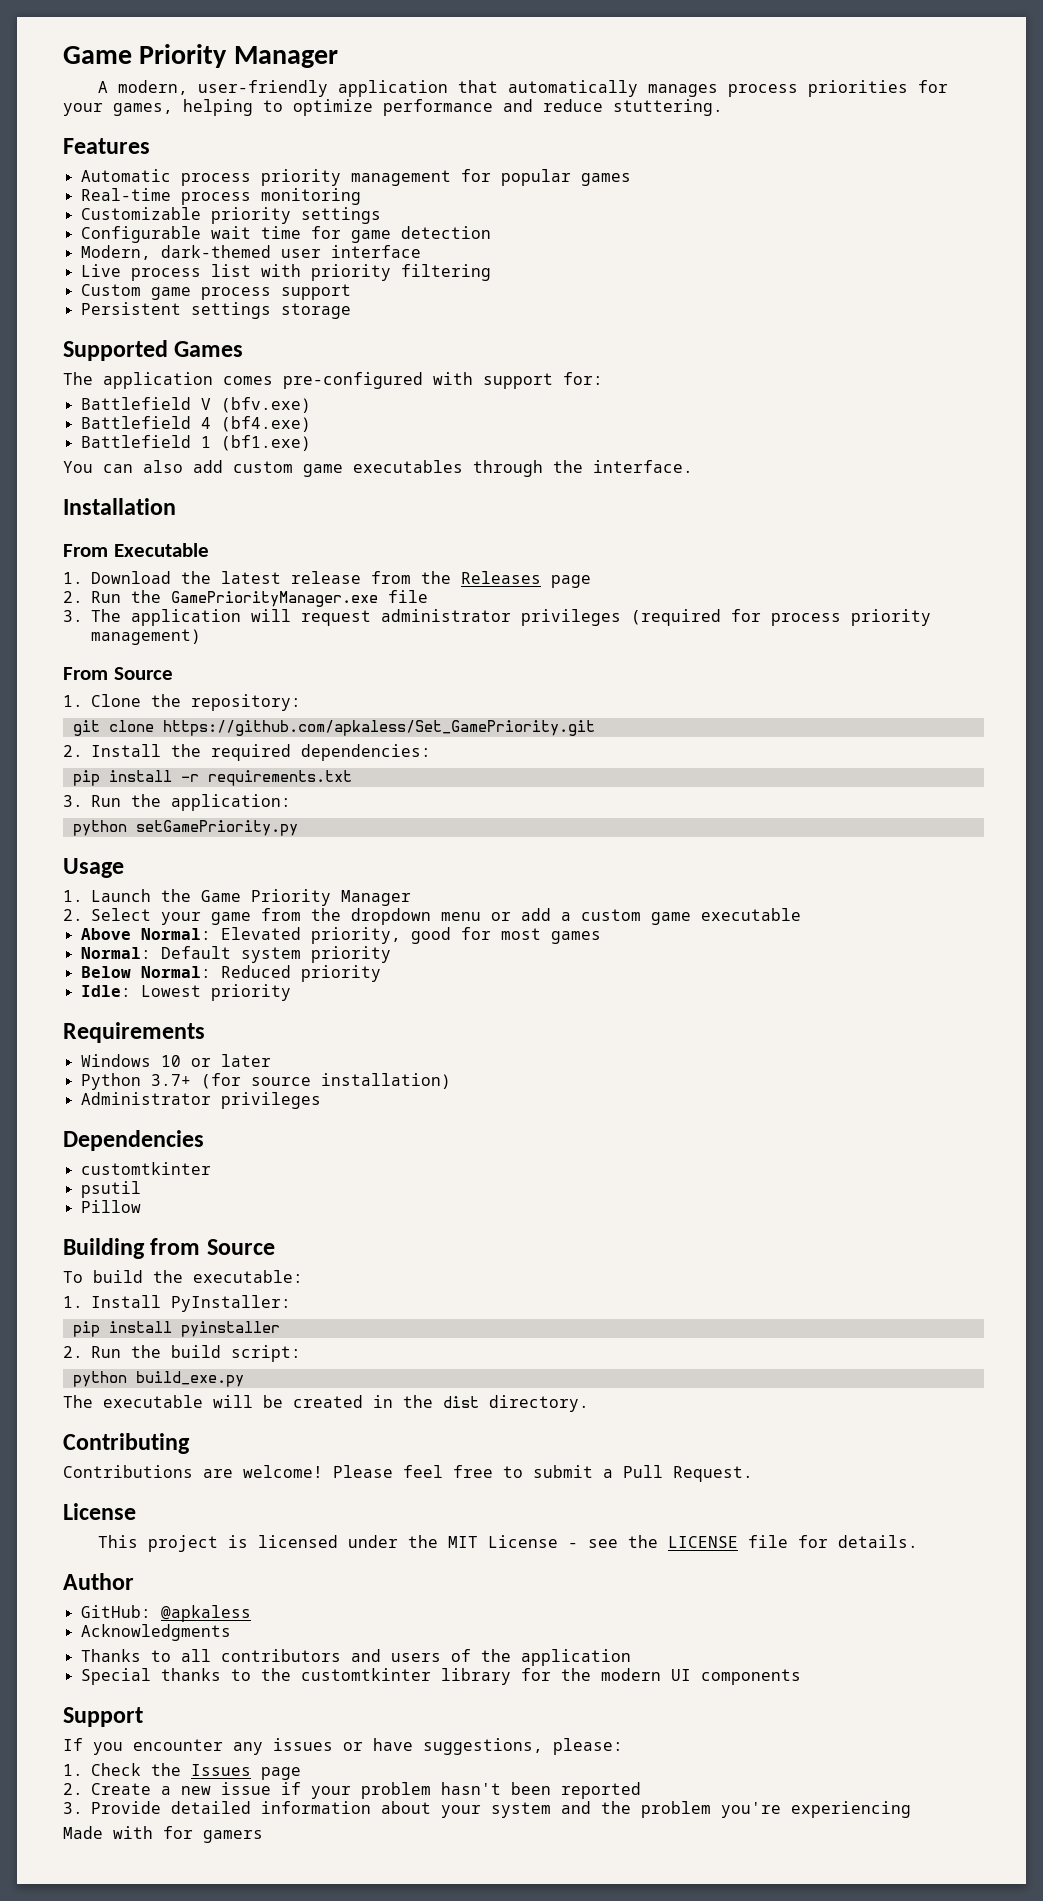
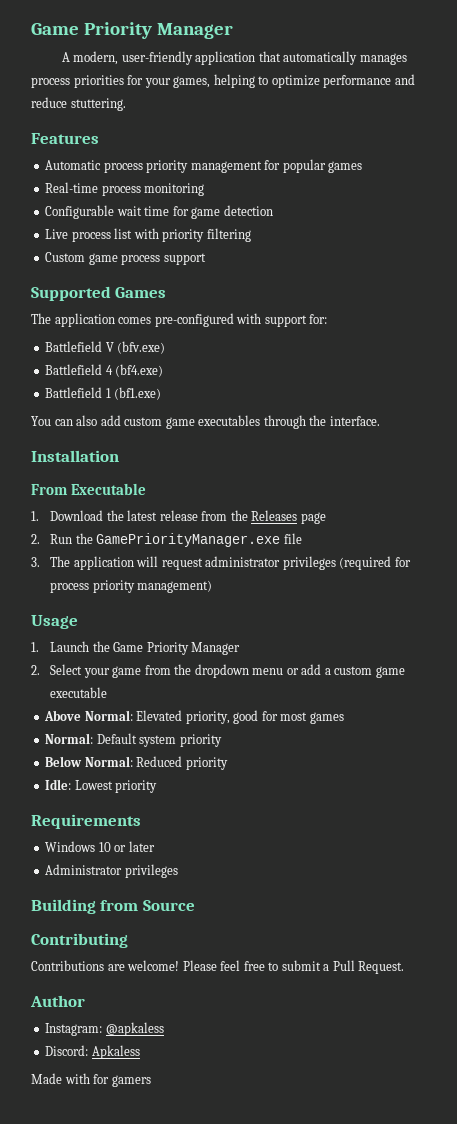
- Customizable priority settings
- Modern, dark-themed user interface
- Persistent settings storage
- From Source
- 1. Clone the repository:
- git clone https://github.com/apkaless/Set_GamePriority.git
- 2. Install the required dependencies:
- pip install -r requirements.txt
- 3. Run the application:
- python setGamePriority.py
- Python 3.7+ (for source installation)
  Administrator privileges
- Dependencies
- customtkinter
- psutil
- Pillow
  Building from Source
- To build the executable:
- 1. Install PyInstaller:
- pip install pyinstaller
- 2. Run the build script:
- python build_exe.py
- The executable will be created in the dist directory.
  Please feel free to submit a Pull Request.
- License
- This project is licensed under the MIT License - see the LICENSE file for details.
- GitHub: @apkaless
+ Instagram: @apkaless
- Acknowledgments
- Thanks to all contributors and users of the application
- Special thanks to the customtkinter library for the modern UI components
- Support
- If you encounter any issues or have suggestions, please:
- 1. Check the Issues page
- 2. Create a new issue if your problem hasn't been reported
- 3. Provide detailed information about your system and the problem you're experiencing
+ Discord: Apkaless

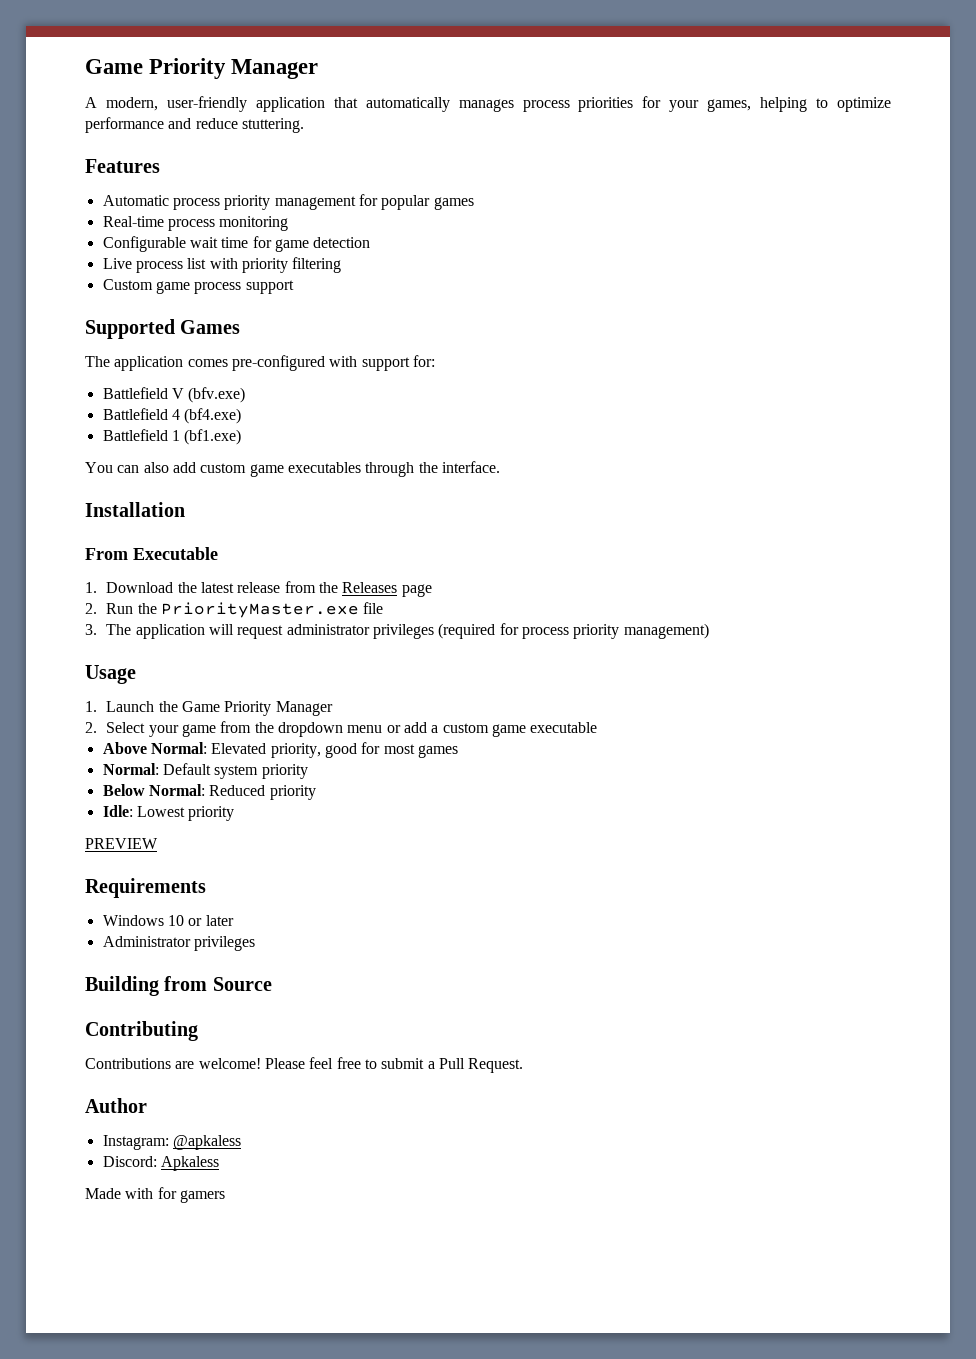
- 2. Run the GamePriorityManager.exe file
+ 2. Run the PriorityMaster.exe file
+ PREVIEW

